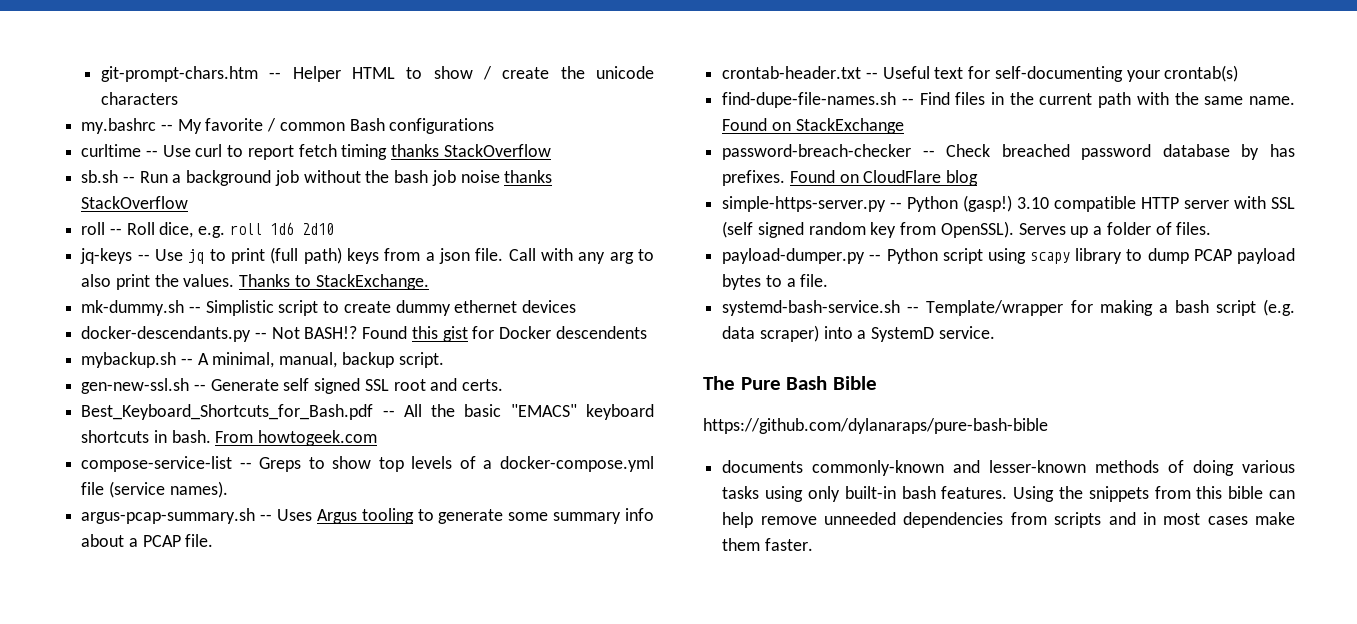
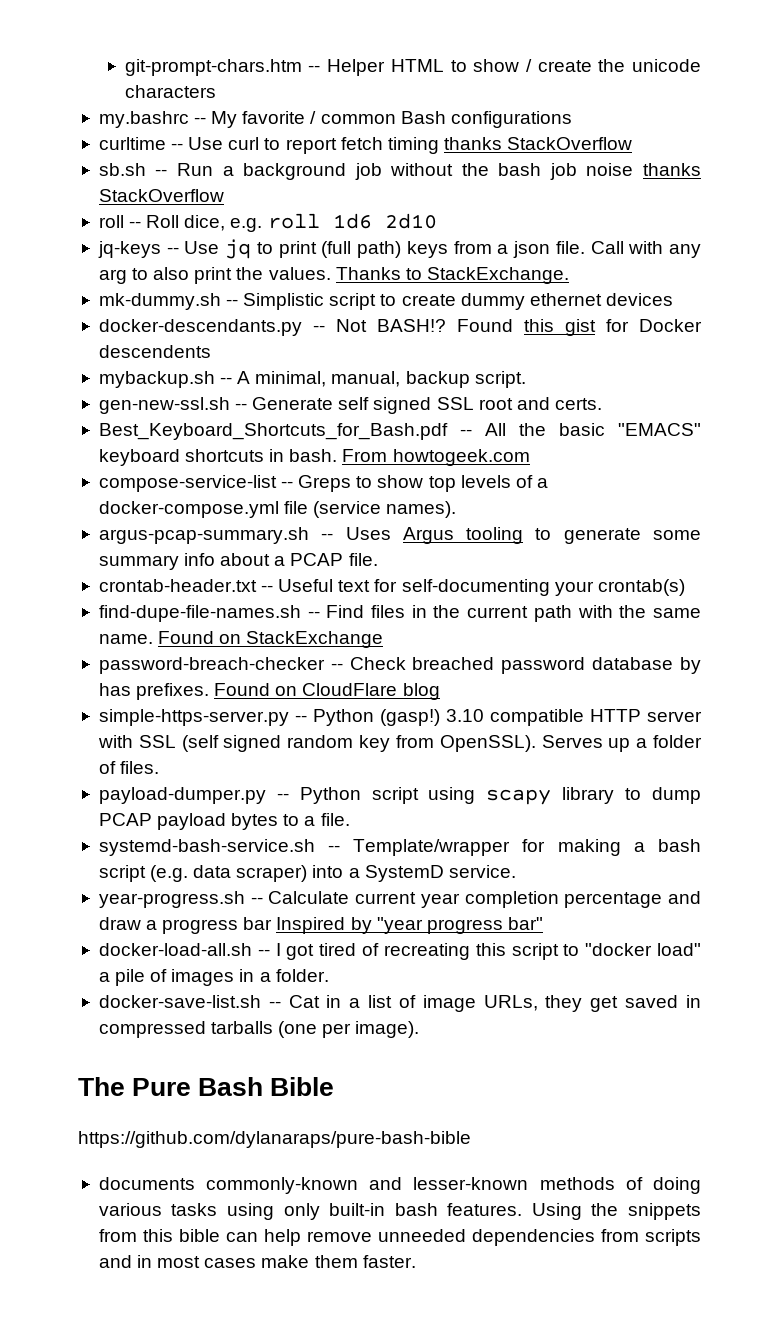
+ year-progress.sh -- Calculate current year completion percentage and draw a progress bar Inspired by "year progress bar"
+ docker-load-all.sh -- I got tired of recreating this script to "docker load" a pile of images in a folder.
+ docker-save-list.sh -- Cat in a list of image URLs, they get saved in compressed tarballs (one per image).

